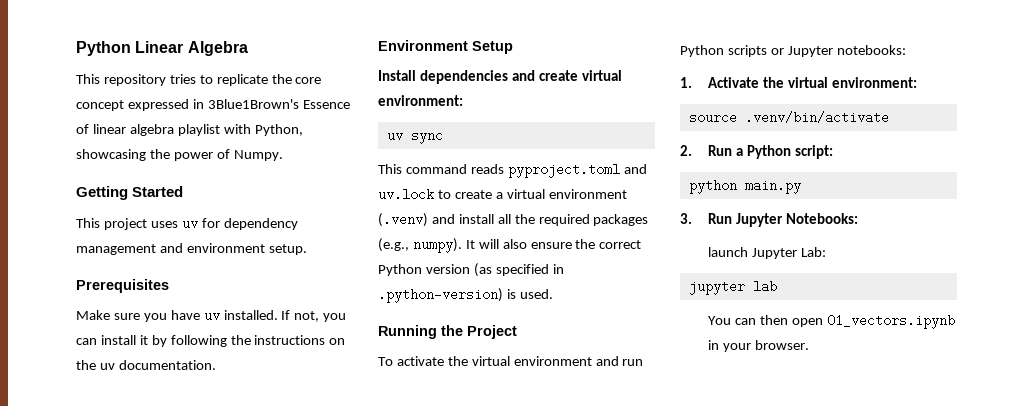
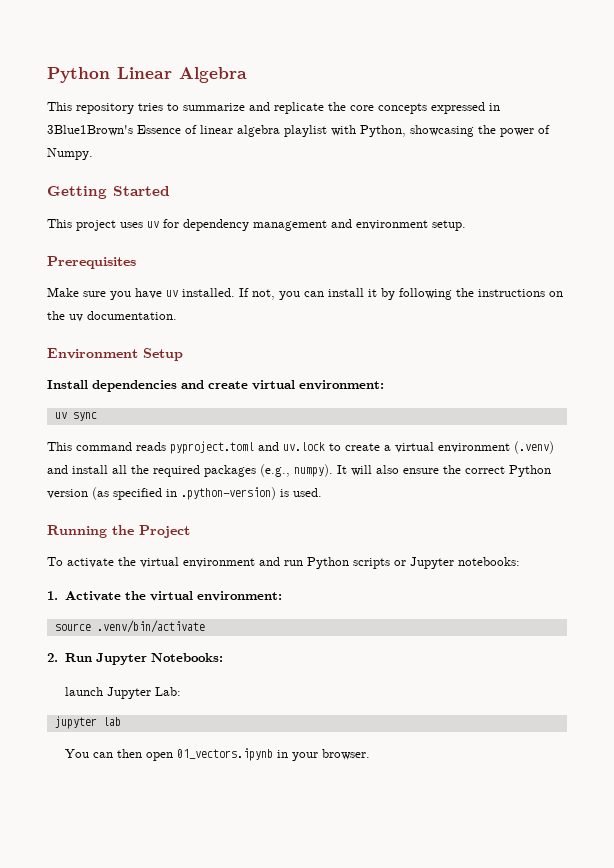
- This repository tries to replicate the core concept expressed in 3Blue1Brown's Essence of linear algebra playlist with Python, showcasing the power of Numpy.
+ This repository tries to summarize and replicate the core concepts expressed in 3Blue1Brown's Essence of linear algebra playlist with Python, showcasing the power of Numpy.
- 2. Run a Python script:
- python main.py
- 3. Run Jupyter Notebooks:
+ 2. Run Jupyter Notebooks:

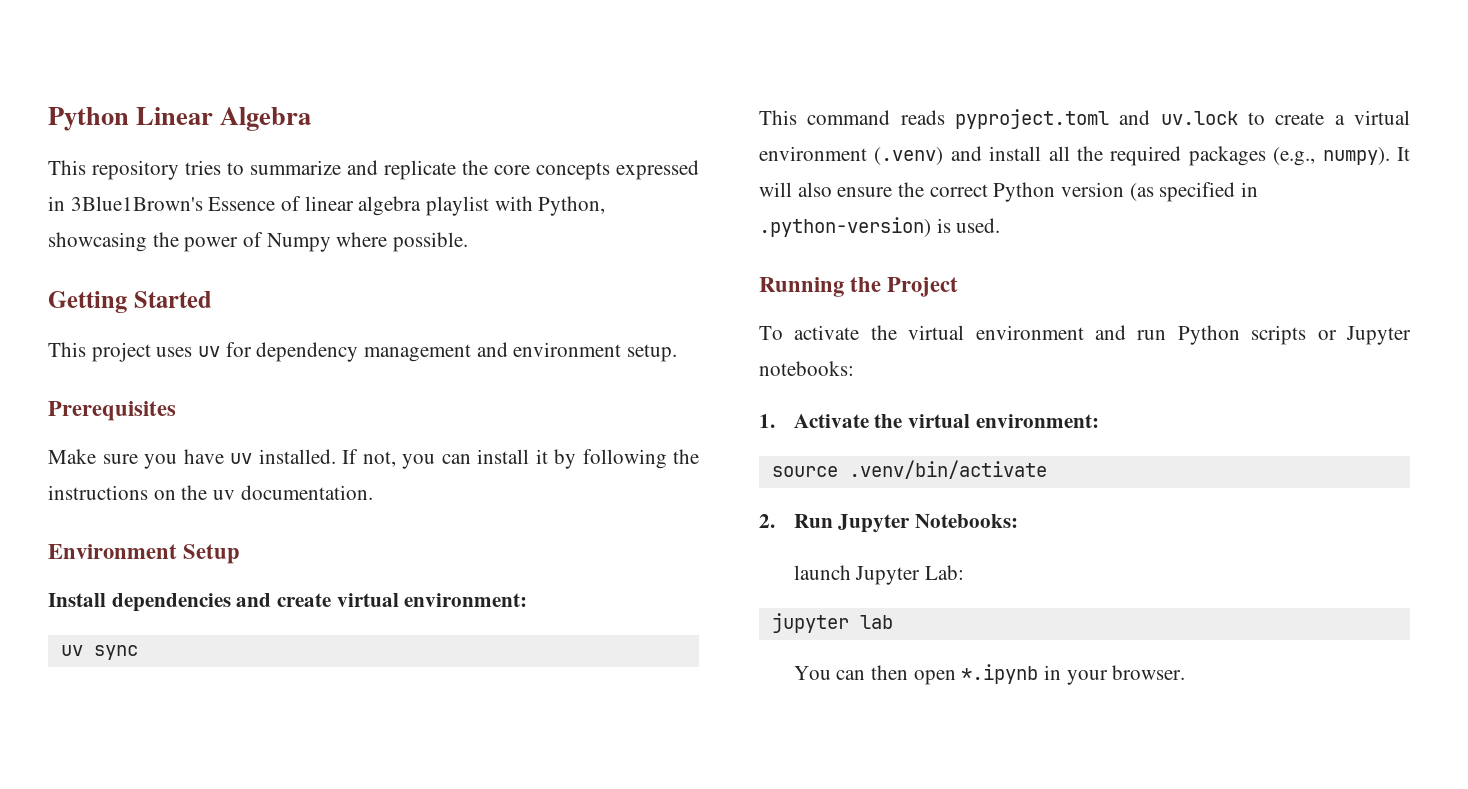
- This repository tries to summarize and replicate the core concepts expressed in 3Blue1Brown's Essence of linear algebra playlist with Python, showcasing the power of Numpy.
+ This repository tries to summarize and replicate the core concepts expressed in 3Blue1Brown's Essence of linear algebra playlist with Python, showcasing the power of Numpy where possible.
- You can then open 01_vectors.ipynb in your browser.
+ You can then open *.ipynb in your browser.

